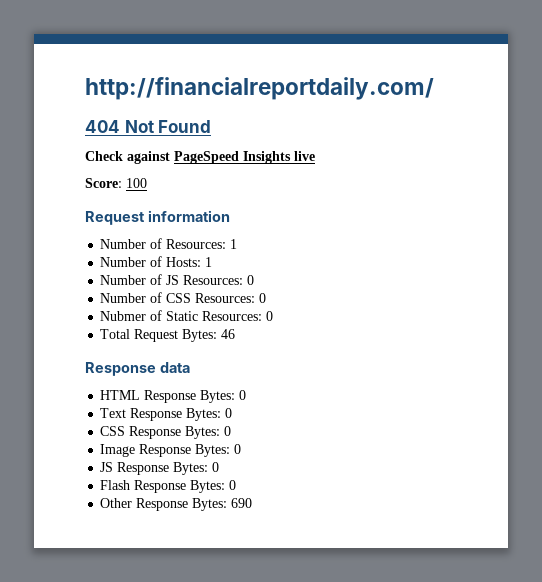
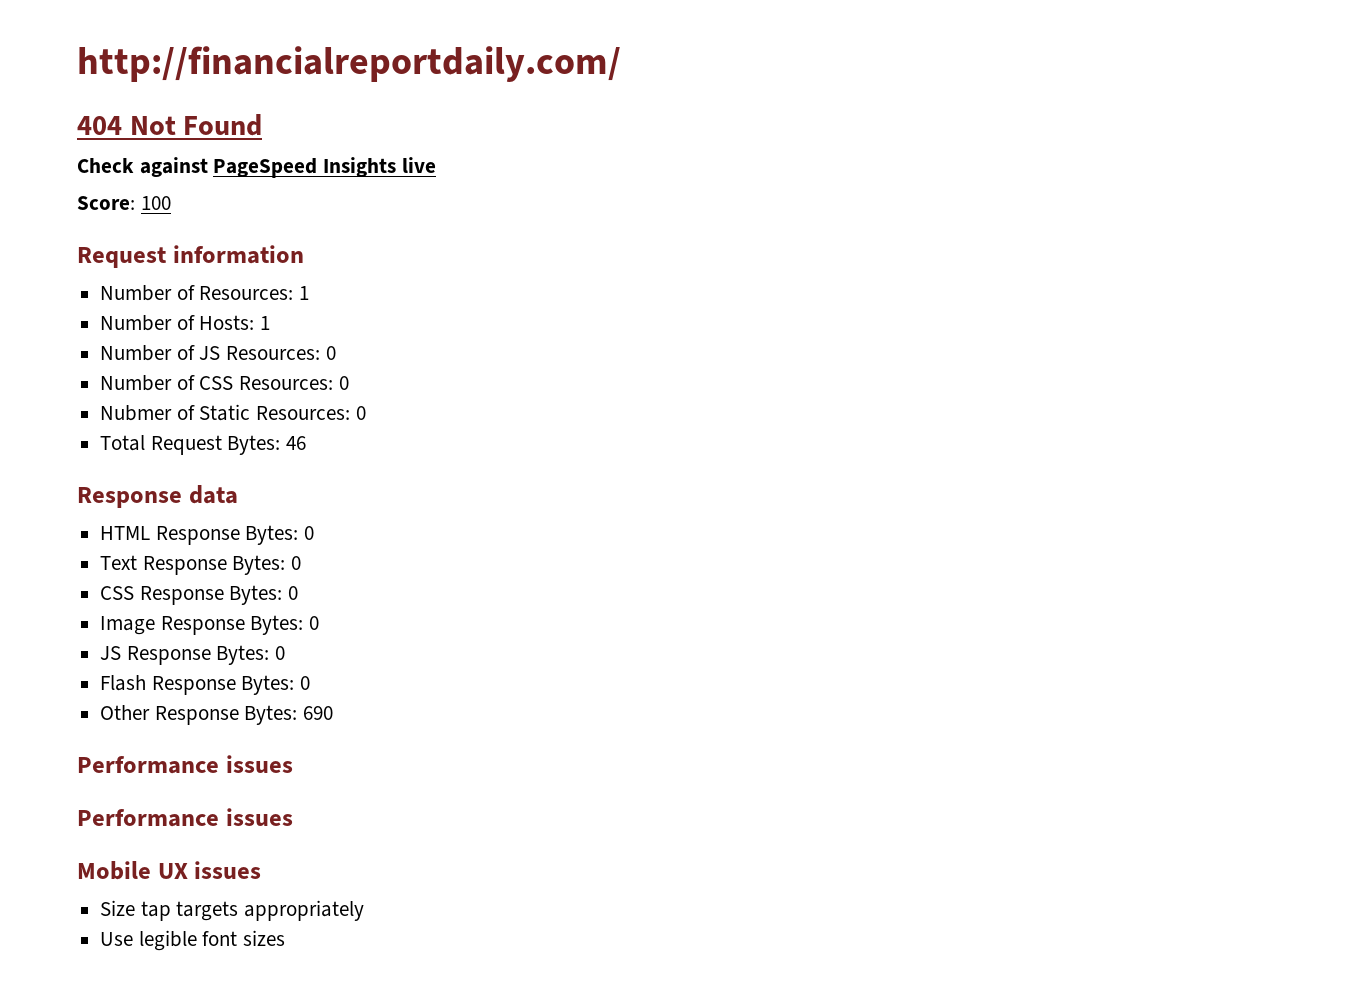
  Other Response Bytes: 690
+ Performance issues
+ Performance issues
+ Mobile UX issues
+ Size tap targets appropriately
+ Use legible font sizes

